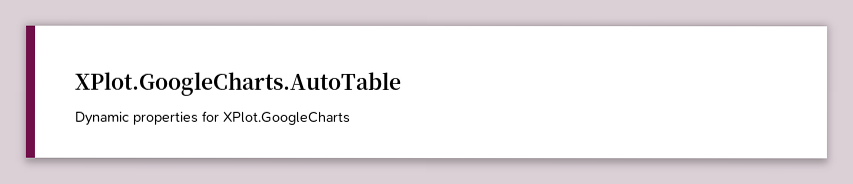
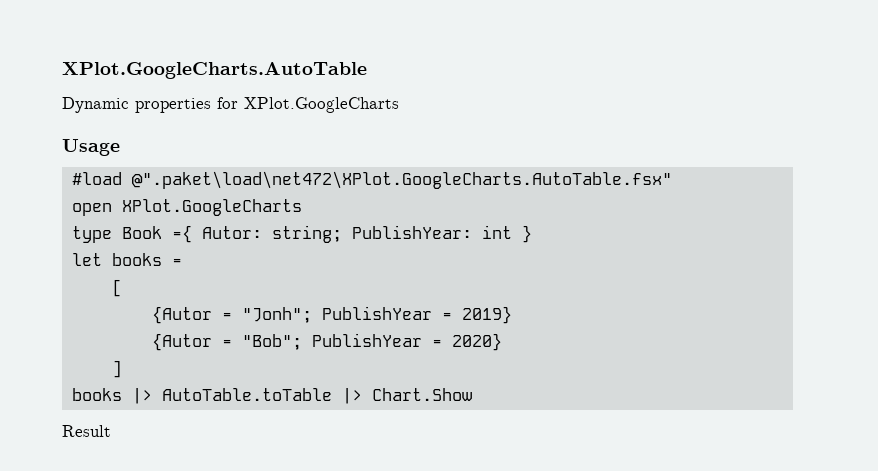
+ Usage
+ #load @".paket\load\net472\XPlot.GoogleCharts.AutoTable.fsx"
+ open XPlot.GoogleCharts
+ type Book ={ Autor: string; PublishYear: int }
+ let books =
+ [
+ {Autor = "Jonh"; PublishYear = 2019}
+ {Autor = "Bob"; PublishYear = 2020}
+ ]
+ books |> AutoTable.toTable |> Chart.Show
+ Result

